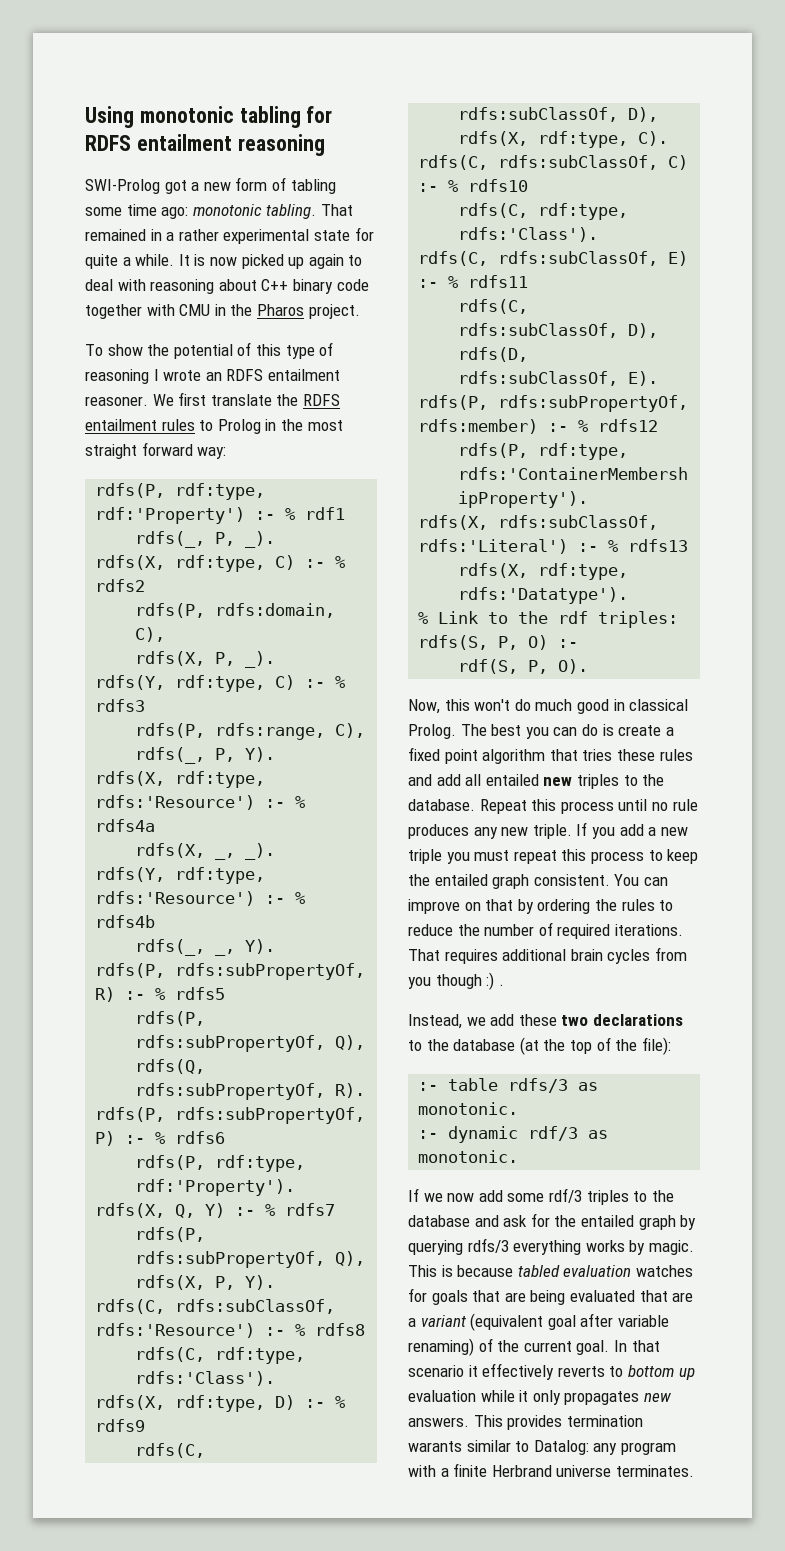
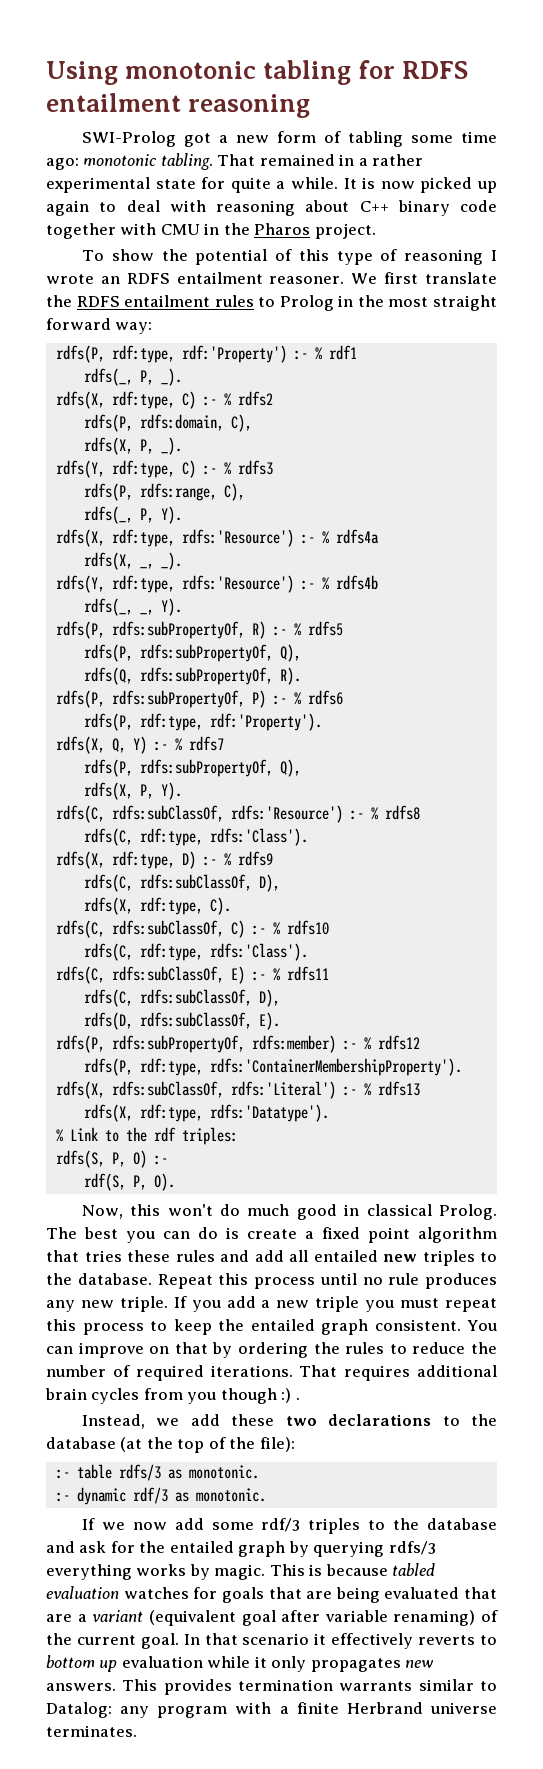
- This provides termination warants similar to Datalog: any program with a finite Herbrand universe terminates.
+ This provides termination warrants similar to Datalog: any program with a finite Herbrand universe terminates.

